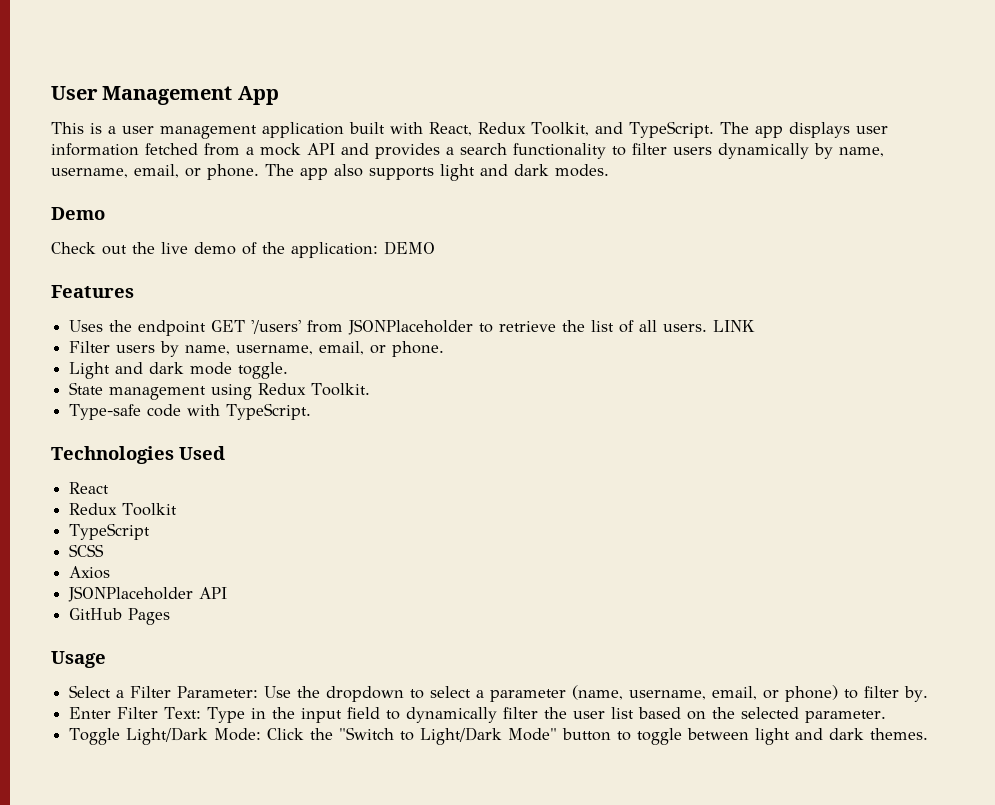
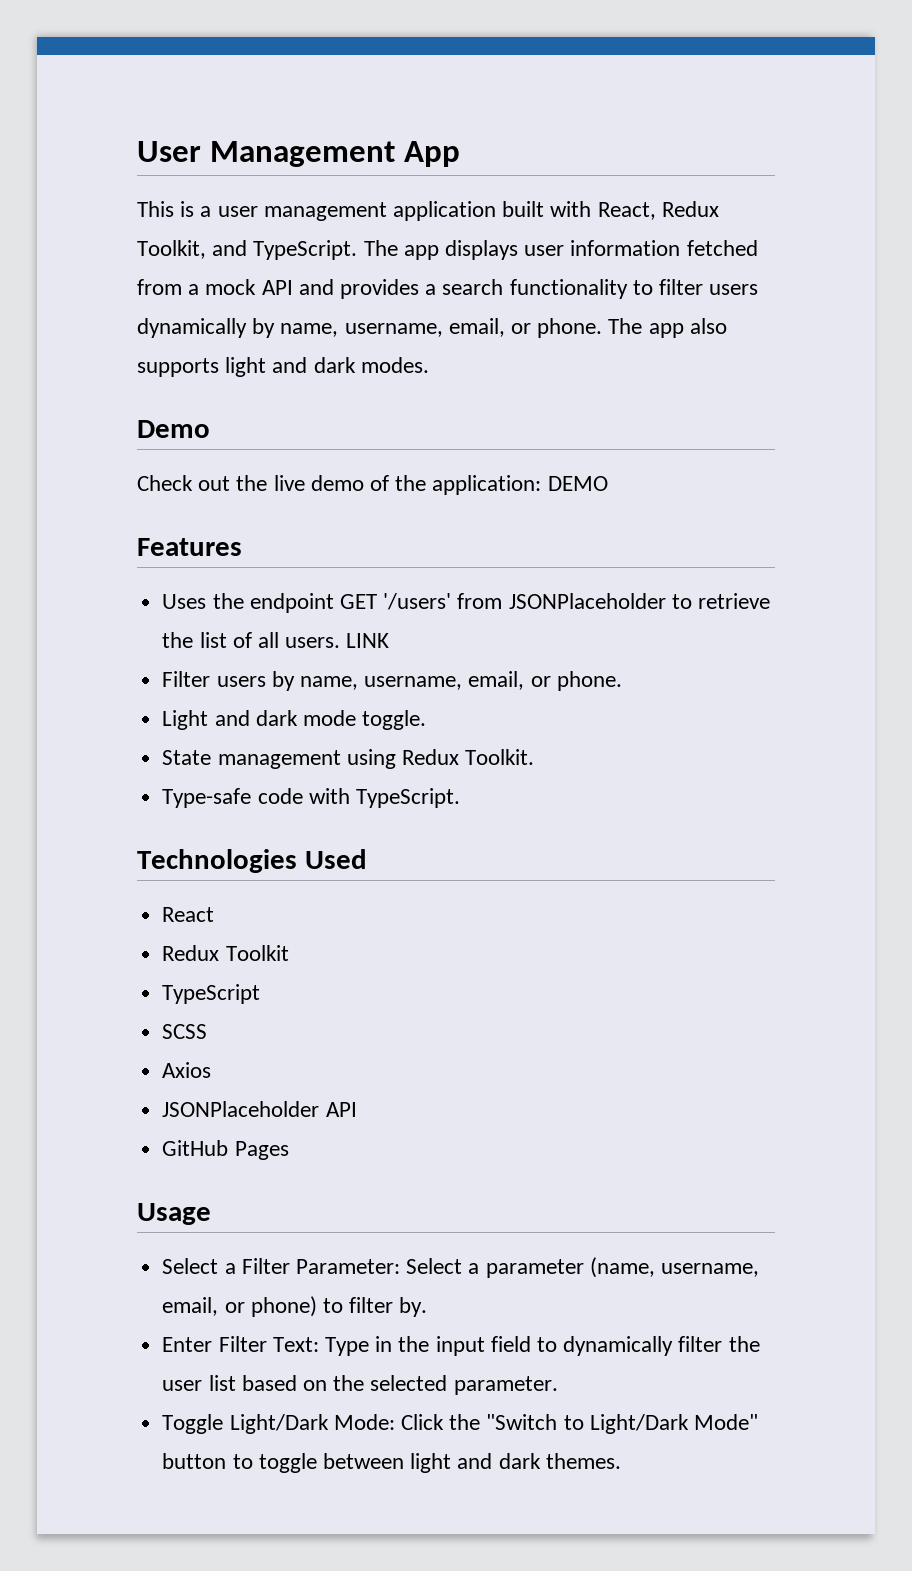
- Select a Filter Parameter: Use the dropdown to select a parameter (name, username, email, or phone) to filter by.
+ Select a Filter Parameter: Select a parameter (name, username, email, or phone) to filter by.

